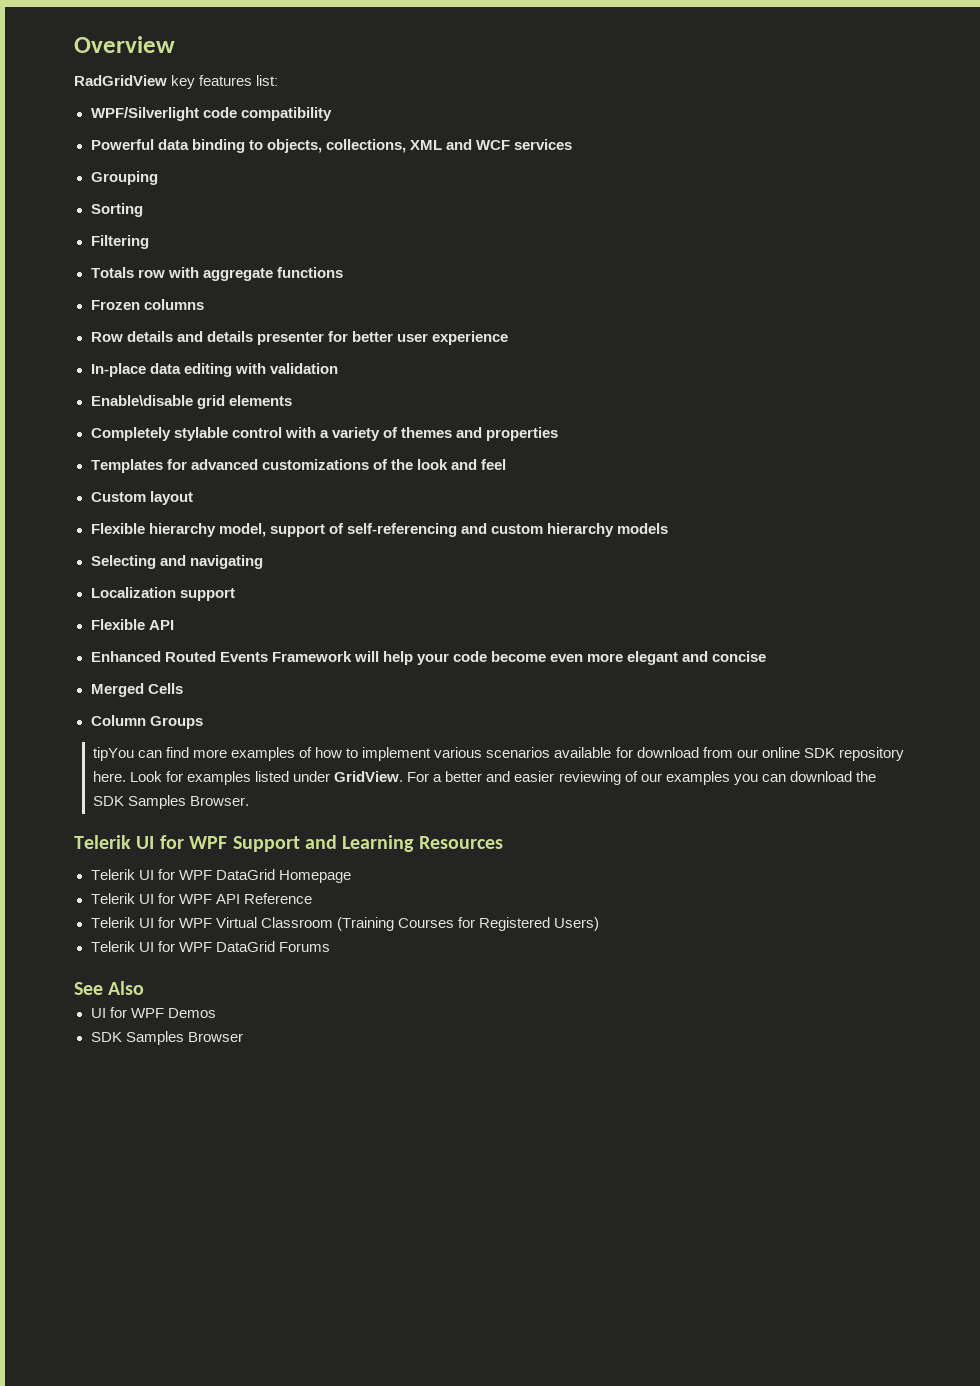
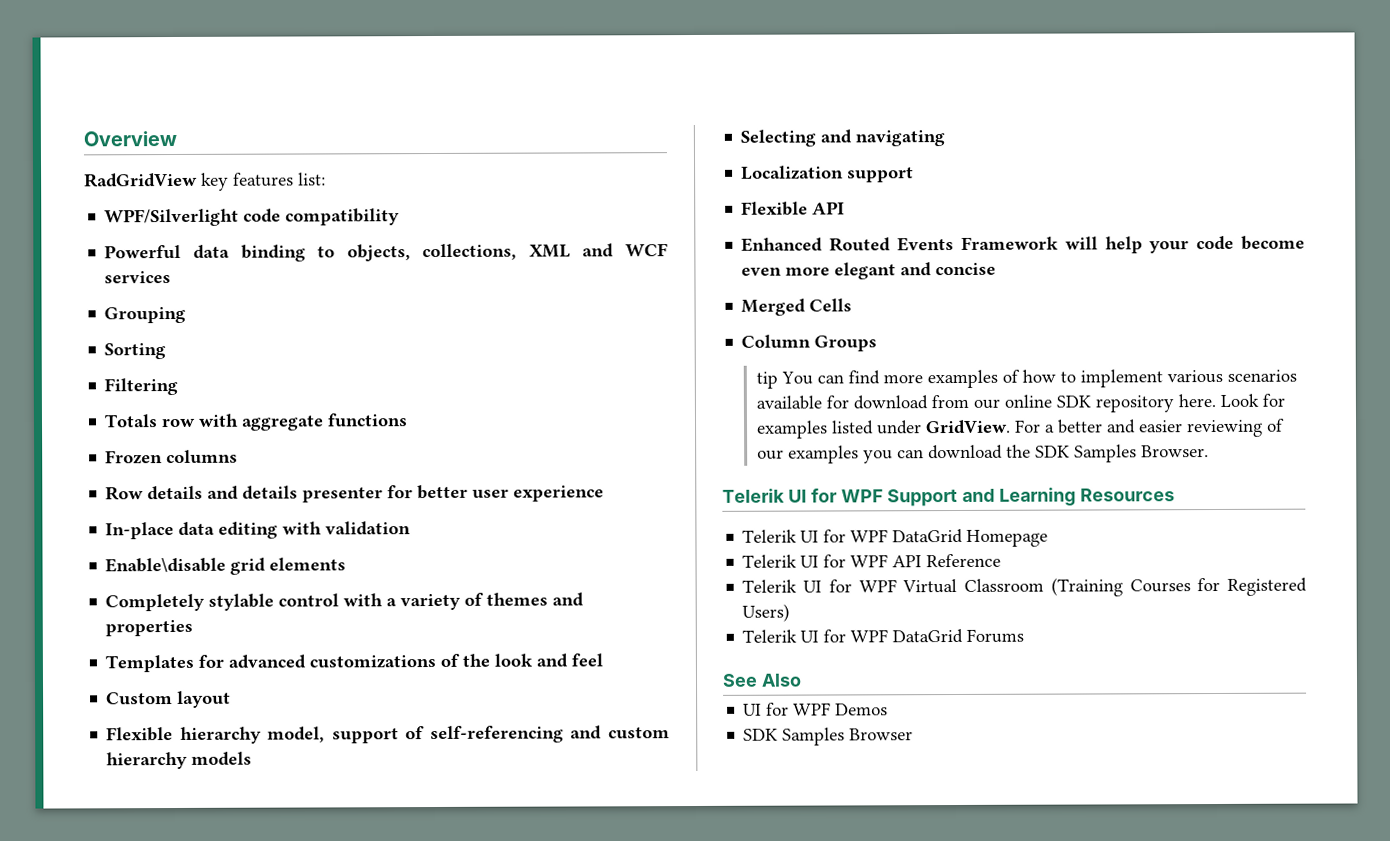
- tipYou can find more examples of how to implement various scenarios available for download from our online SDK repository here.
+ tip You can find more examples of how to implement various scenarios available for download from our online SDK repository here.

